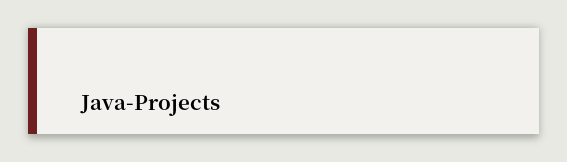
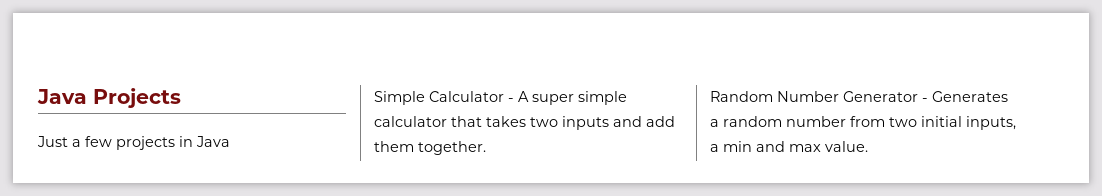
- Java-Projects
+ Java Projects
+ Just a few projects in Java
+ Simple Calculator - A super simple calculator that takes two inputs and add them together.
+ Random Number Generator - Generates a random number from two initial inputs, a min and max value.

